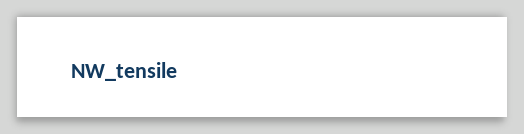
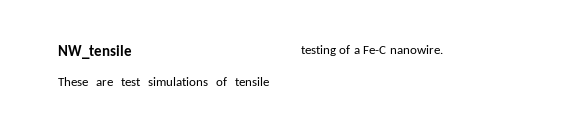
+ These are test simulations of tensile testing of a Fe-C nanowire.

